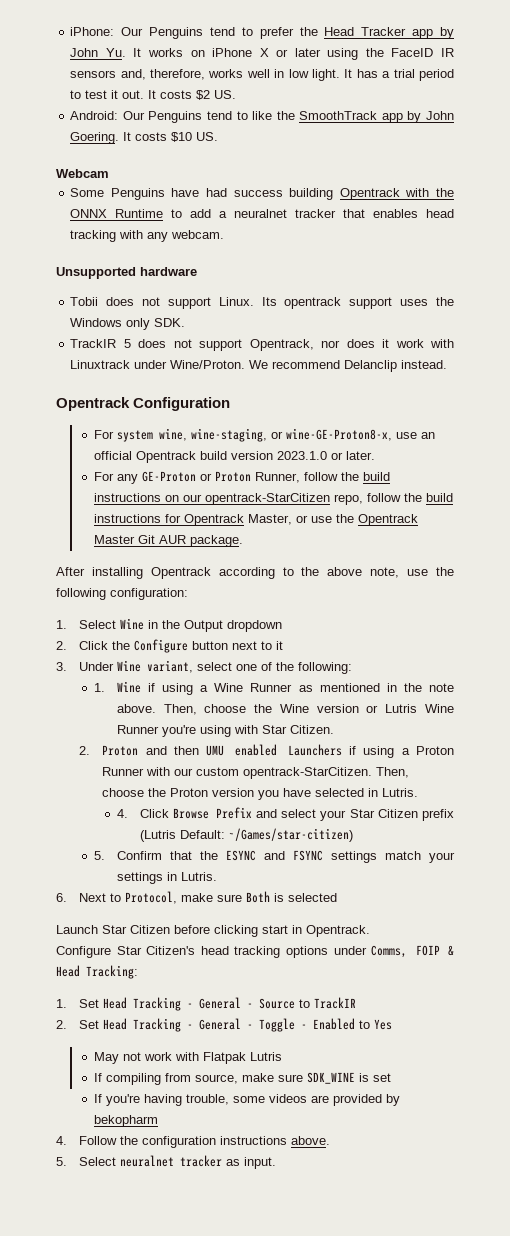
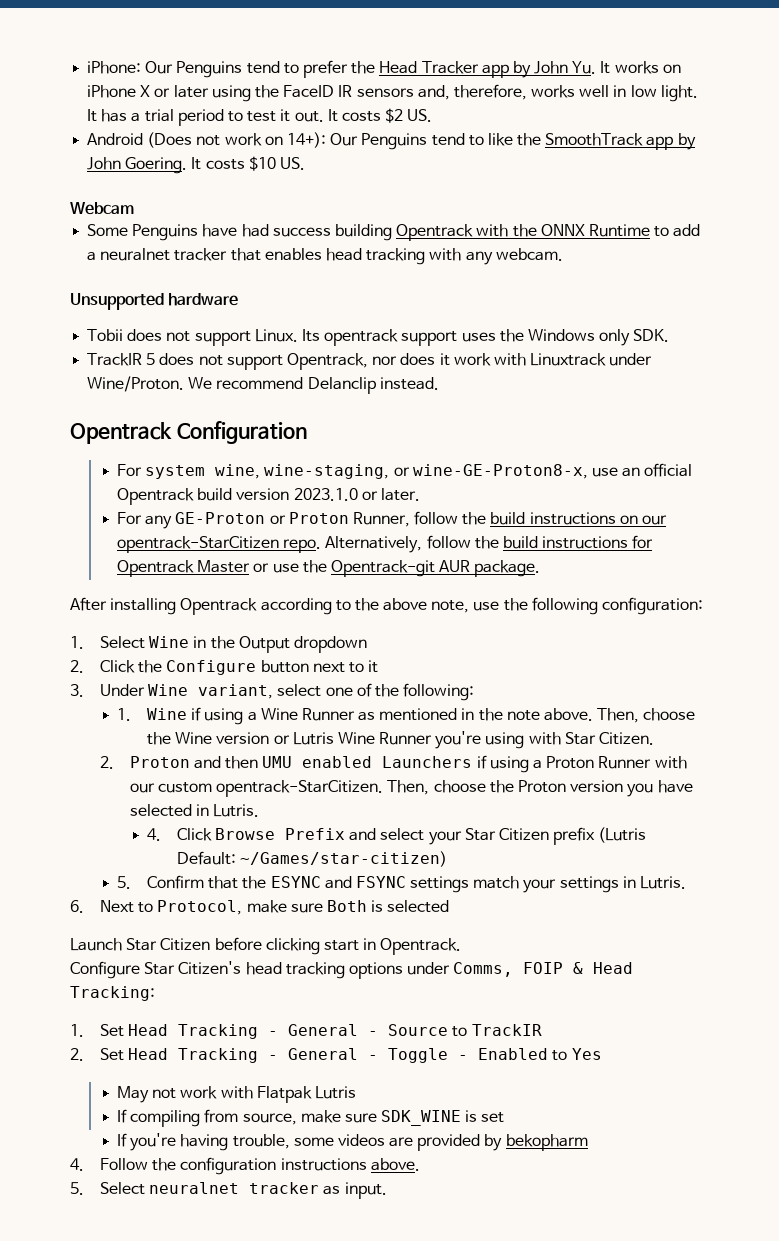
- Android: Our Penguins tend to like the SmoothTrack app by John Goering.
+ Android (Does not work on 14+): Our Penguins tend to like the SmoothTrack app by John Goering.
- For any GE-Proton or Proton Runner, follow the build instructions on our opentrack-StarCitizen repo, follow the build instructions for Opentrack Master, or use the Opentrack Master Git AUR package.
+ For any GE-Proton or Proton Runner, follow the build instructions on our opentrack-StarCitizen repo. Alternatively, follow the build instructions for Opentrack Master or use the Opentrack-git AUR package.

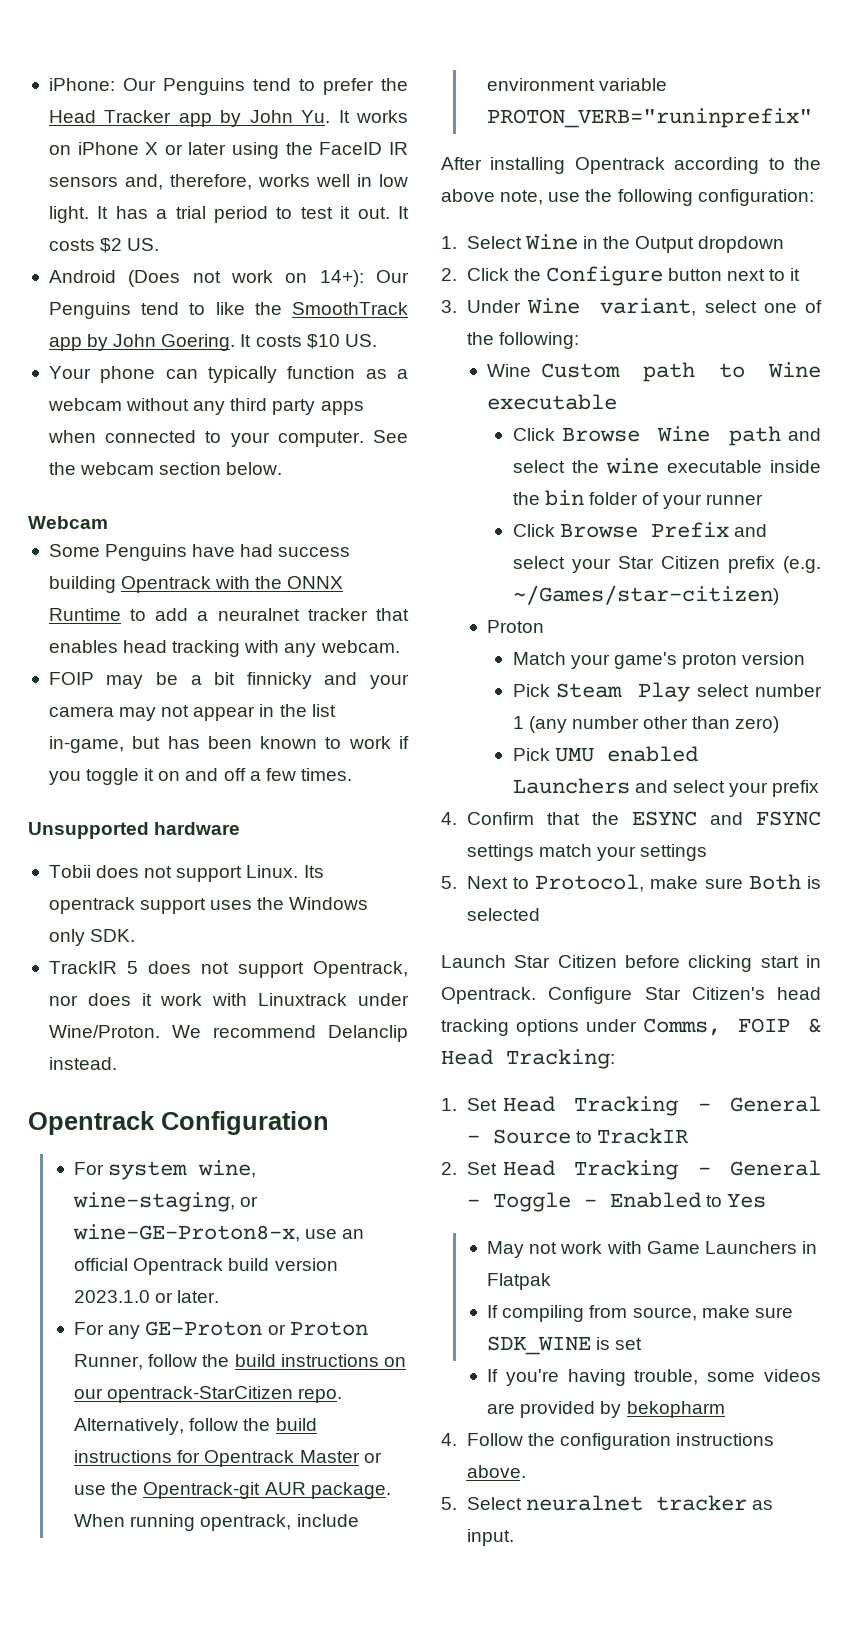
+ Your phone can typically function as a webcam without any third party apps when connected to your computer. See the webcam section below.
+ FOIP may be a bit finnicky and your camera may not appear in the list in-game, but has been known to work if you toggle it on and off a few times.
+ When running opentrack, include environment variable PROTON_VERB="runinprefix"
- 1. Wine if using a Wine Runner as mentioned in the note above. Then, choose the Wine version or Lutris Wine Runner you're using with Star Citizen.
- 2. Proton and then UMU enabled Launchers if using a Proton Runner with our custom opentrack-StarCitizen. Then, choose the Proton version you have selected in Lutris.
- 4. Click Browse Prefix and select your Star Citizen prefix (Lutris Default: ~/Games/star-citizen)
- 5. Confirm that the ESYNC and FSYNC settings match your settings in Lutris.
- 6. Next to Protocol, make sure Both is selected
+ Wine Custom path to Wine executable
+ Click Browse Wine path and select the wine executable inside the bin folder of your runner
+ Click Browse Prefix and select your Star Citizen prefix (e.g. ~/Games/star-citizen)
+ Proton
+ Match your game's proton version
+ Pick Steam Play select number 1 (any number other than zero)
+ Pick UMU enabled Launchers and select your prefix
+ 4. Confirm that the ESYNC and FSYNC settings match your settings
+ 5. Next to Protocol, make sure Both is selected
- Launch Star Citizen before clicking start in Opentrack.
- Configure Star Citizen's head tracking options under Comms, FOIP & Head Tracking:
+ Launch Star Citizen before clicking start in Opentrack. Configure Star Citizen's head tracking options under Comms, FOIP & Head Tracking:
- May not work with Flatpak Lutris
+ May not work with Game Launchers in Flatpak

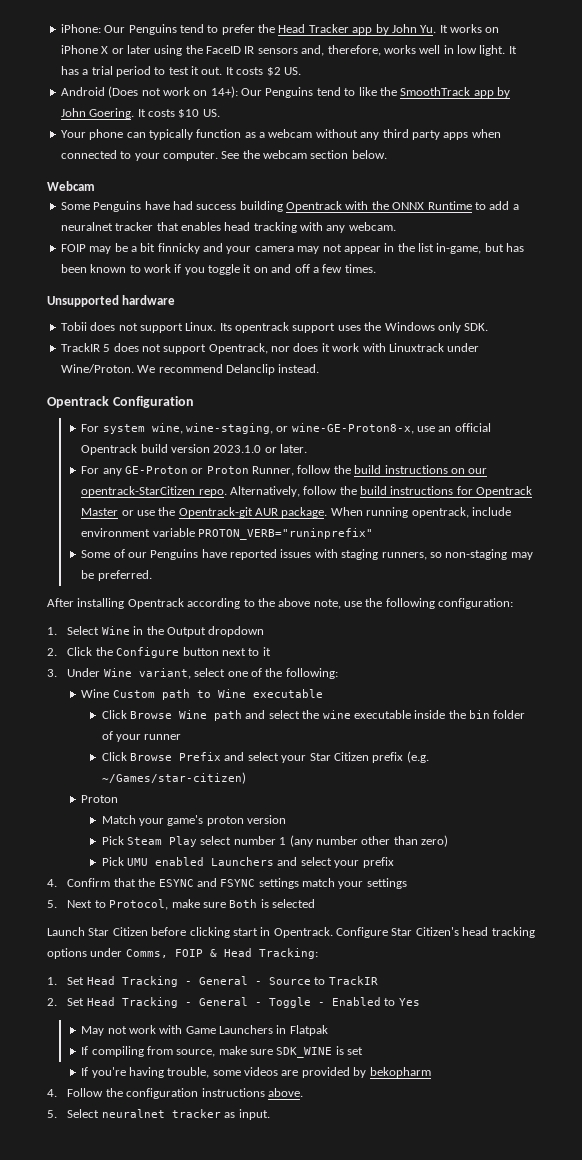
+ Some of our Penguins have reported issues with staging runners, so non-staging may be preferred.

